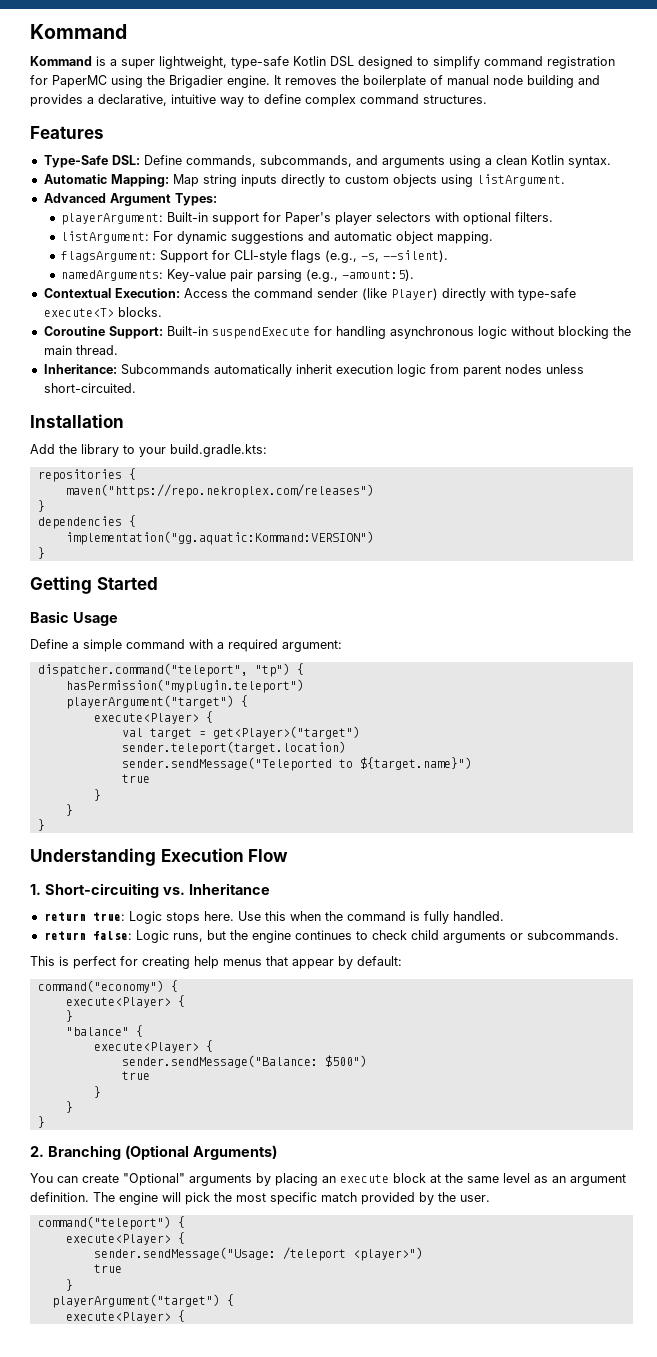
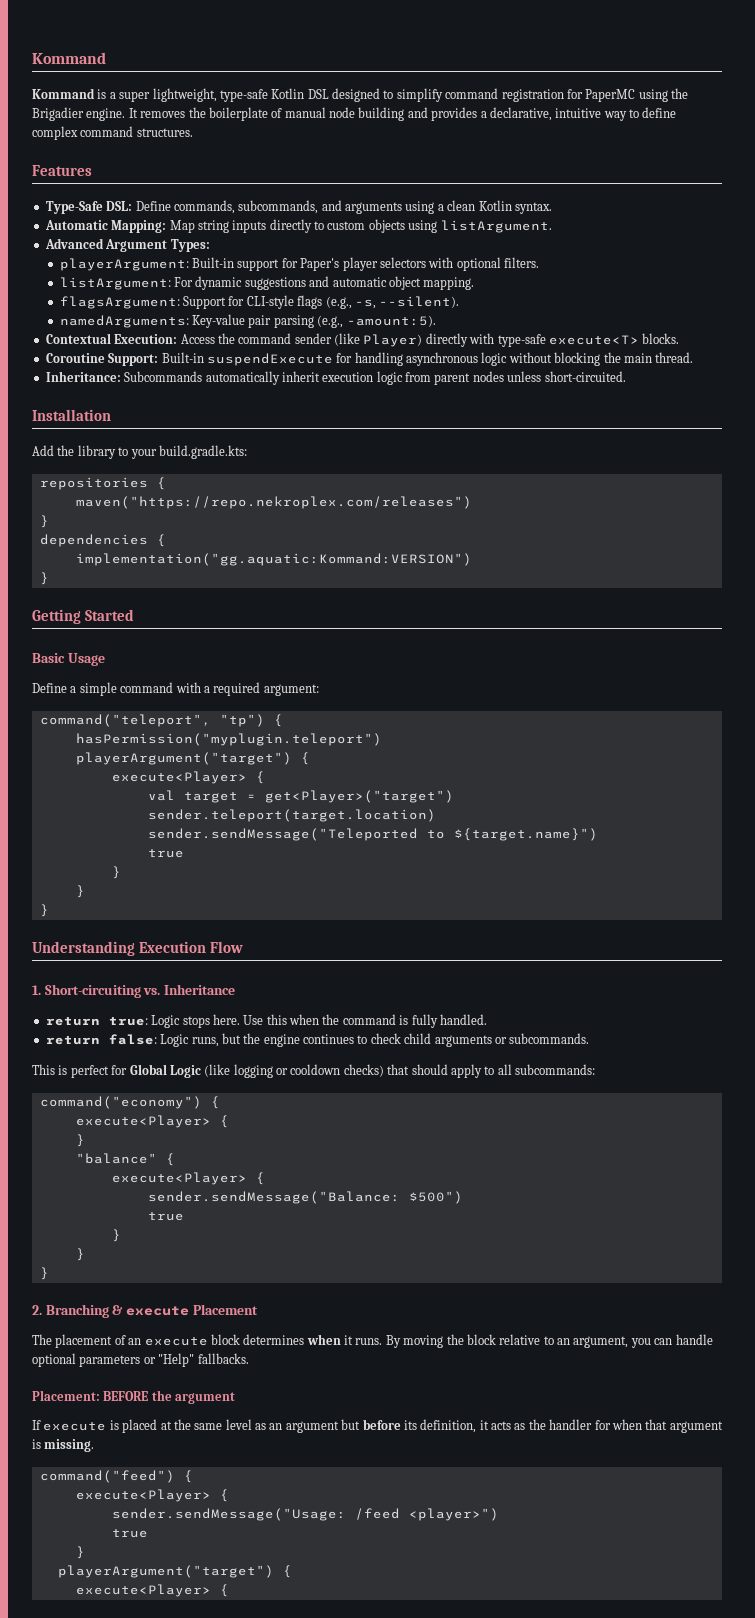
- dispatcher.command("teleport", "tp") {
+ command("teleport", "tp") {
- This is perfect for creating help menus that appear by default:
+ This is perfect for Global Logic (like logging or cooldown checks) that should apply to all subcommands:
- 2. Branching (Optional Arguments)
- You can create "Optional" arguments by placing an execute block at the same level as an argument definition. The engine will pick the most specific match provided by the user.
- command("teleport") {
+ 2. Branching & execute Placement
+ The placement of an execute block determines when it runs. By moving the block relative to an argument, you can handle optional parameters or "Help" fallbacks.
+ Placement: BEFORE the argument
+ If execute is placed at the same level as an argument but before its definition, it acts as the handler for when that argument is missing.
+ command("feed") {
- sender.sendMessage("Usage: /teleport <player>")
+ sender.sendMessage("Usage: /feed <player>")

